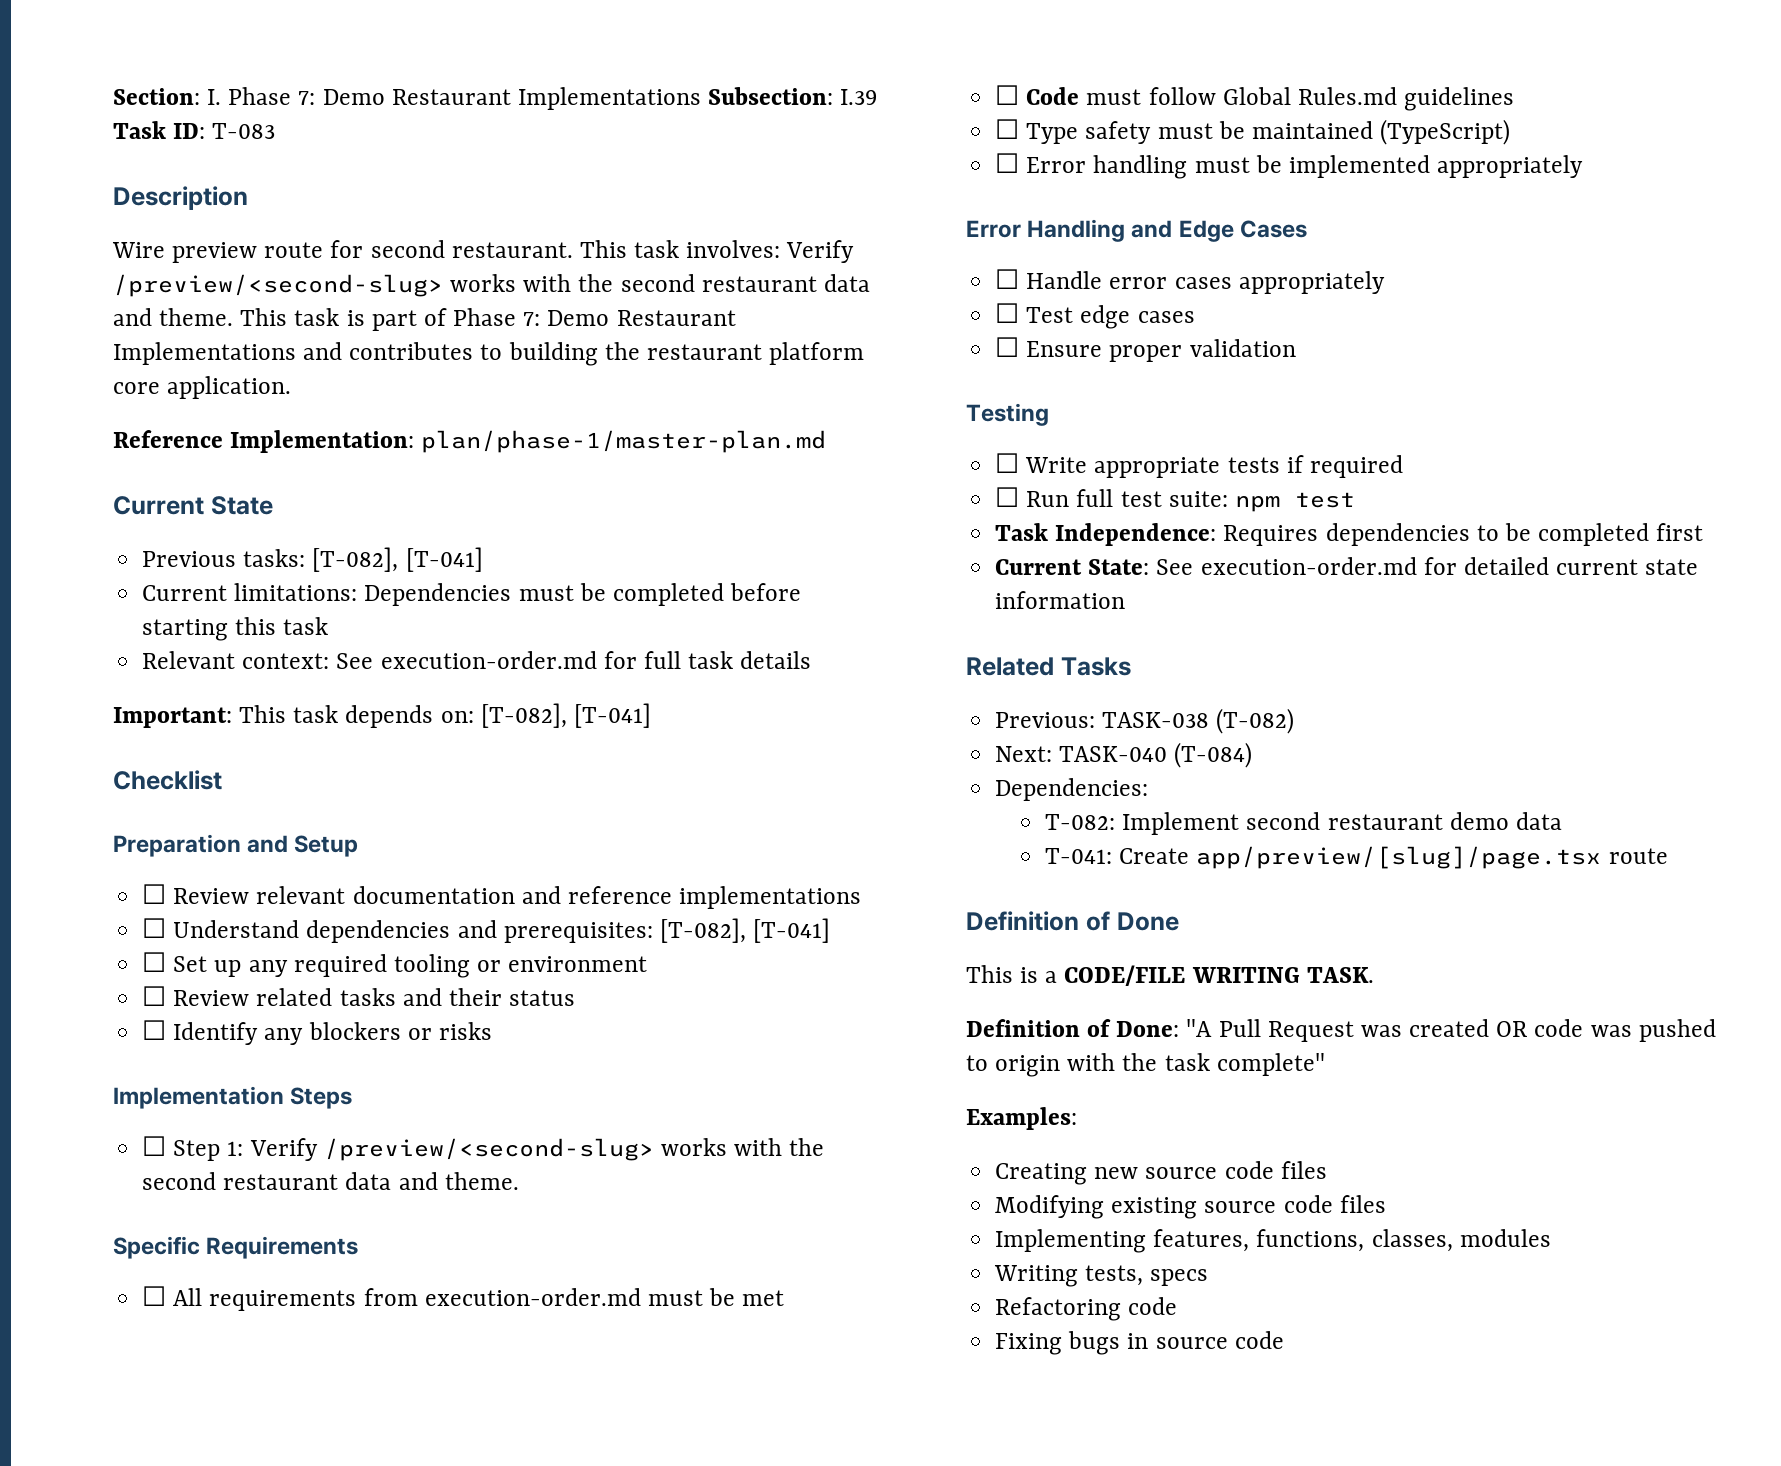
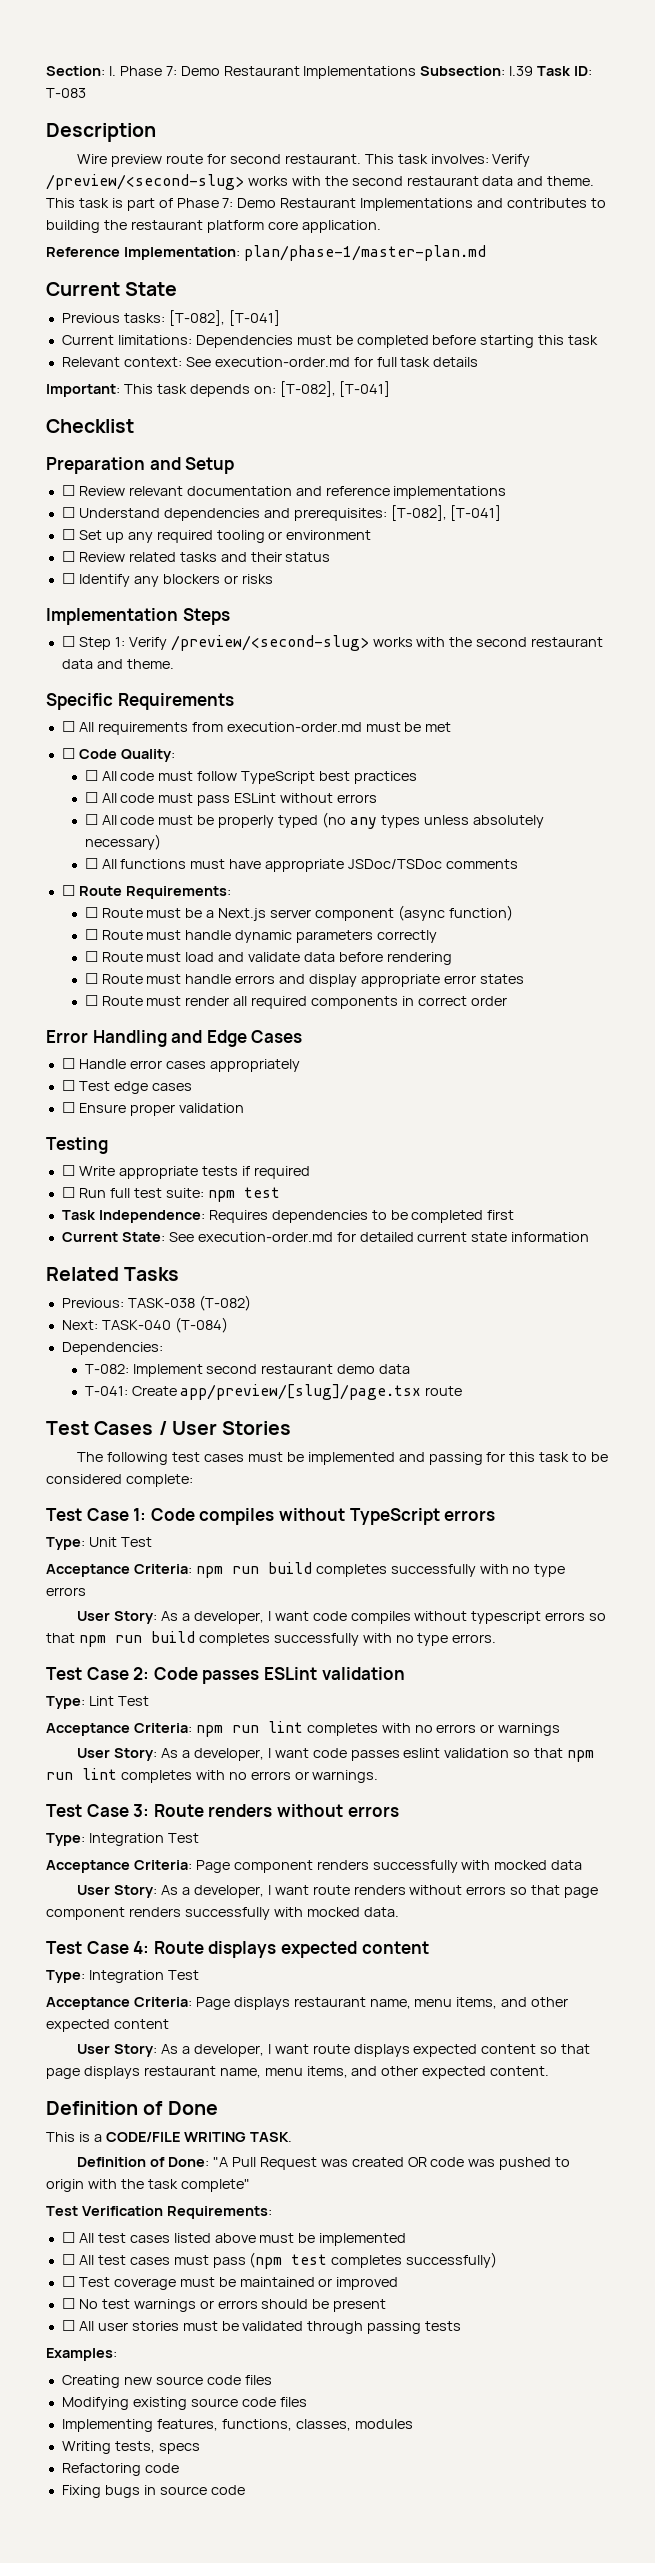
- ☐ Code must follow Global Rules.md guidelines
- ☐ Type safety must be maintained (TypeScript)
- ☐ Error handling must be implemented appropriately
+ ☐ Code Quality:
+ ☐ All code must follow TypeScript best practices
+ ☐ All code must pass ESLint without errors
+ ☐ All code must be properly typed (no any types unless absolutely necessary)
+ ☐ All functions must have appropriate JSDoc/TSDoc comments
+ ☐ Route Requirements:
+ ☐ Route must be a Next.js server component (async function)
+ ☐ Route must handle dynamic parameters correctly
+ ☐ Route must load and validate data before rendering
+ ☐ Route must handle errors and display appropriate error states
+ ☐ Route must render all required components in correct order
+ Test Cases / User Stories
+ The following test cases must be implemented and passing for this task to be considered complete:
+ Test Case 1: Code compiles without TypeScript errors
+ Type: Unit Test
+ Acceptance Criteria: npm run build completes successfully with no type errors
+ User Story: As a developer, I want code compiles without typescript errors so that npm run build completes successfully with no type errors.
+ Test Case 2: Code passes ESLint validation
+ Type: Lint Test
+ Acceptance Criteria: npm run lint completes with no errors or warnings
+ User Story: As a developer, I want code passes eslint validation so that npm run lint completes with no errors or warnings.
+ Test Case 3: Route renders without errors
+ Type: Integration Test
+ Acceptance Criteria: Page component renders successfully with mocked data
+ User Story: As a developer, I want route renders without errors so that page component renders successfully with mocked data.
+ Test Case 4: Route displays expected content
+ Type: Integration Test
+ Acceptance Criteria: Page displays restaurant name, menu items, and other expected content
+ User Story: As a developer, I want route displays expected content so that page displays restaurant name, menu items, and other expected content.
+ Test Verification Requirements:
+ ☐ All test cases listed above must be implemented
+ ☐ All test cases must pass (npm test completes successfully)
+ ☐ Test coverage must be maintained or improved
+ ☐ No test warnings or errors should be present
+ ☐ All user stories must be validated through passing tests

